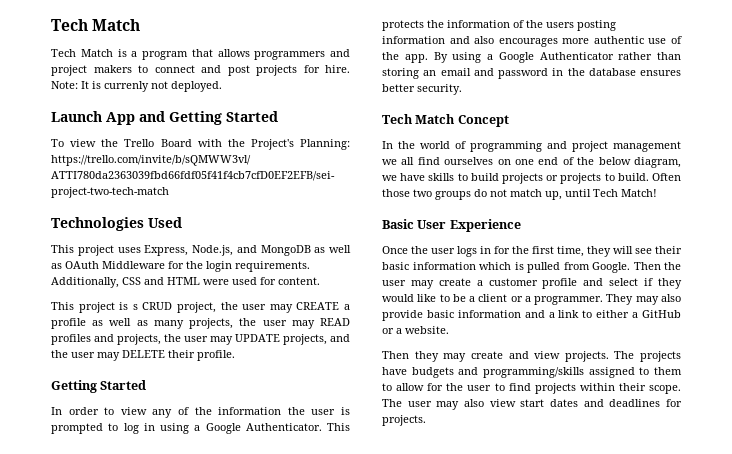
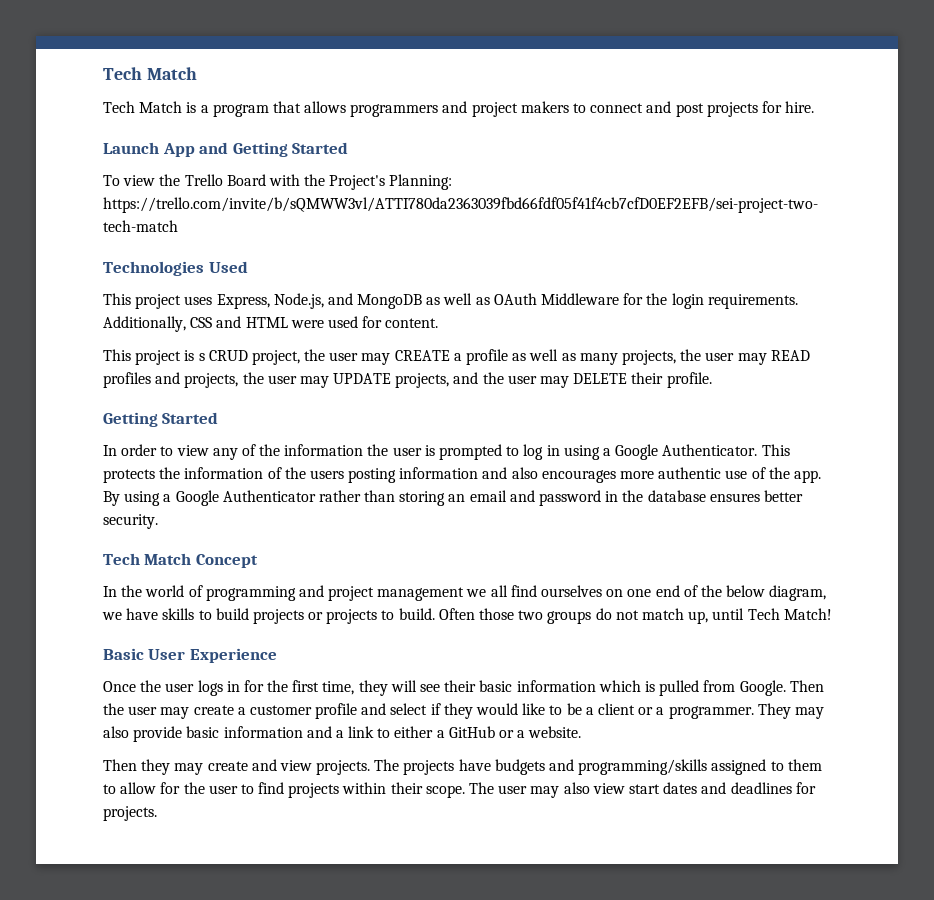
- Note: It is currenly not deployed.

